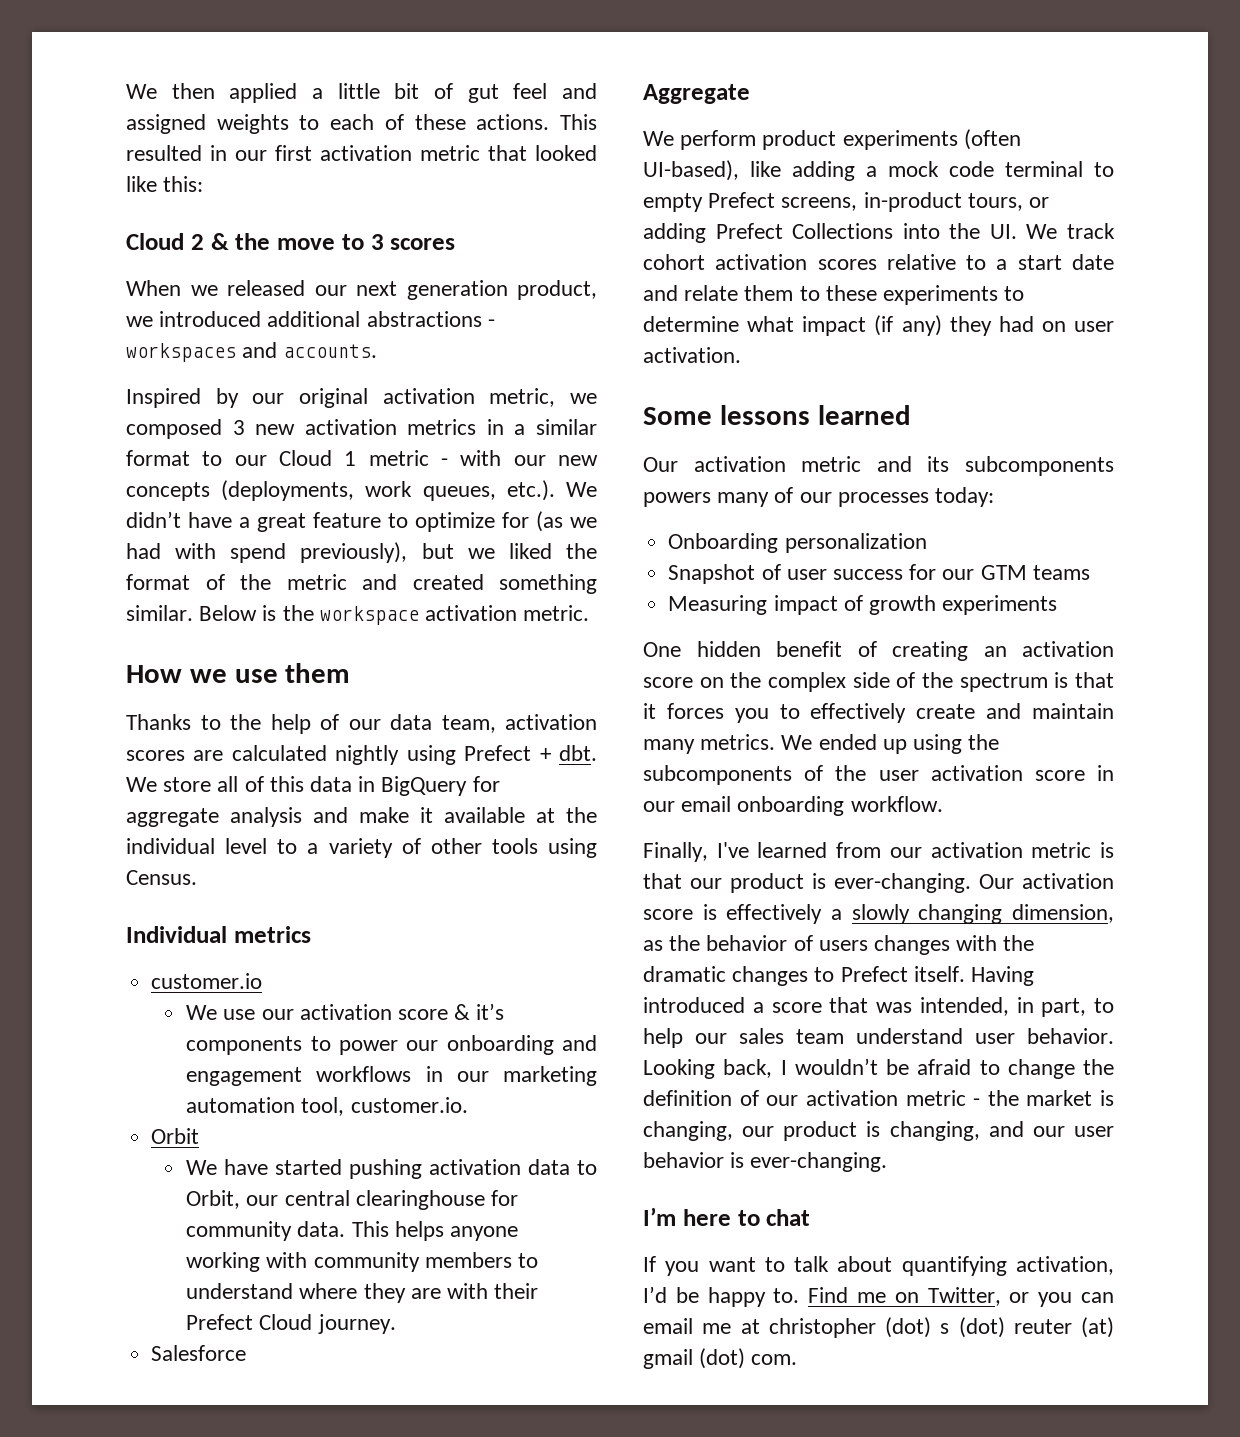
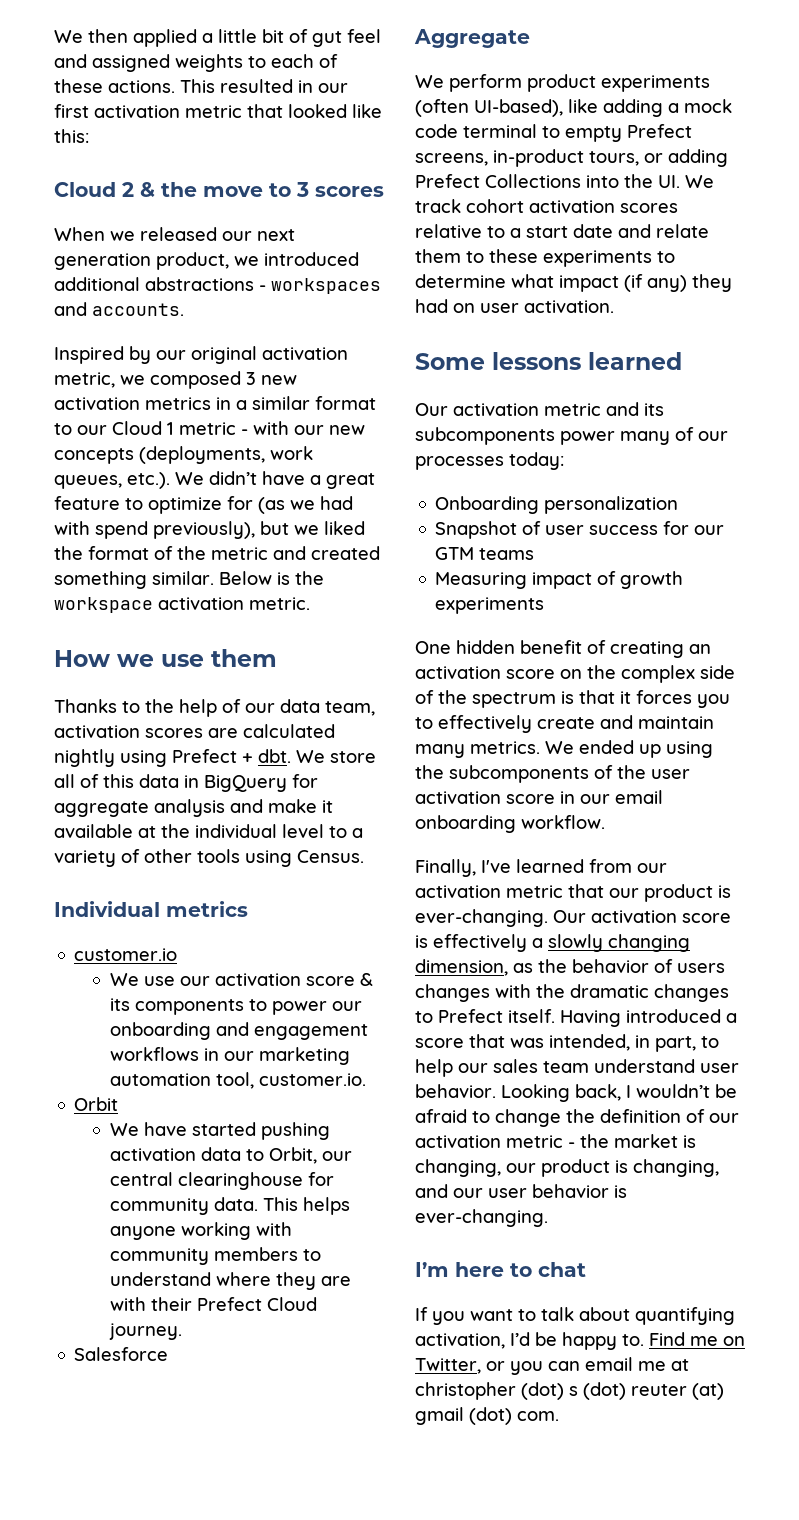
- We use our activation score & it’s components to power our onboarding and engagement workflows in our marketing automation tool, customer.io.
+ We use our activation score & its components to power our onboarding and engagement workflows in our marketing automation tool, customer.io.
- Our activation metric and its subcomponents powers many of our processes today:
+ Our activation metric and its subcomponents power many of our processes today:
- Finally, I've learned from our activation metric is that our product is ever-changing.
+ Finally, I've learned from our activation metric that our product is ever-changing.

